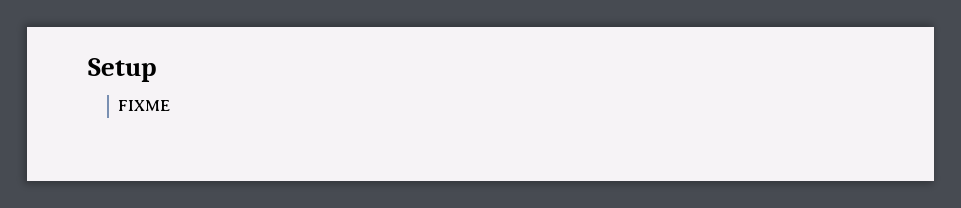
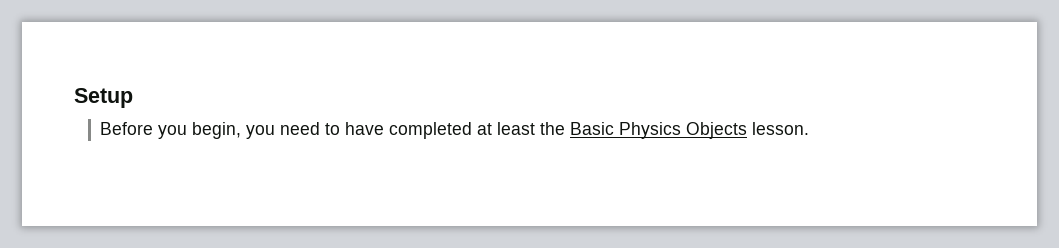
- FIXME
+ Before you begin, you need to have completed at least the Basic Physics Objects lesson.

